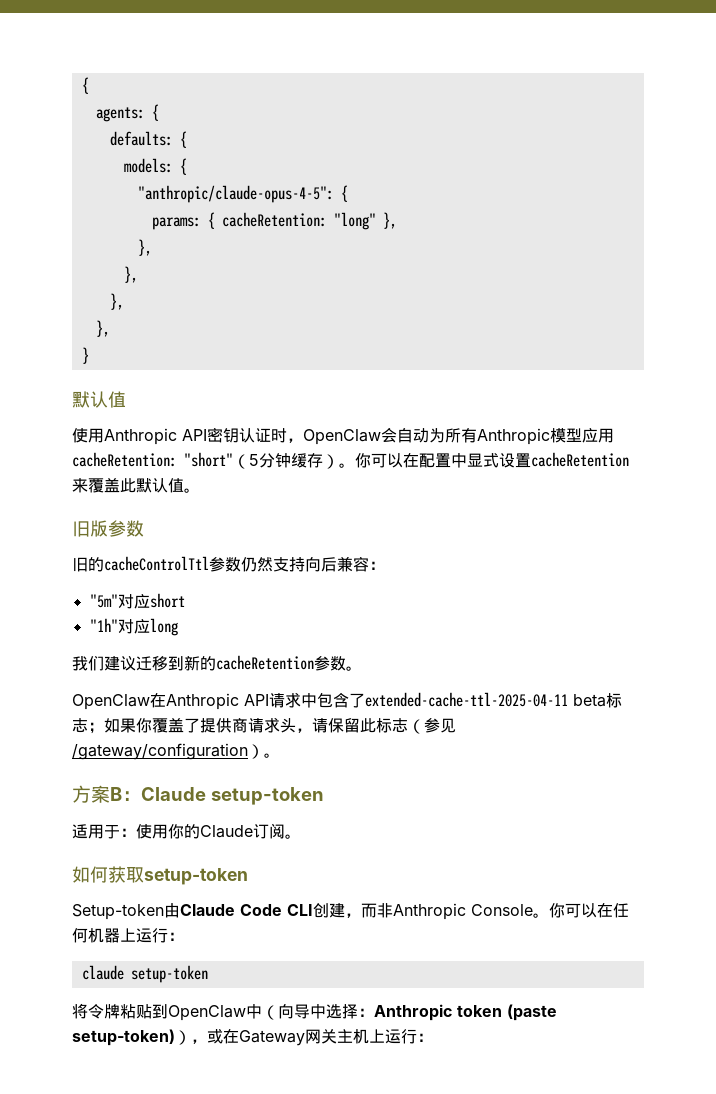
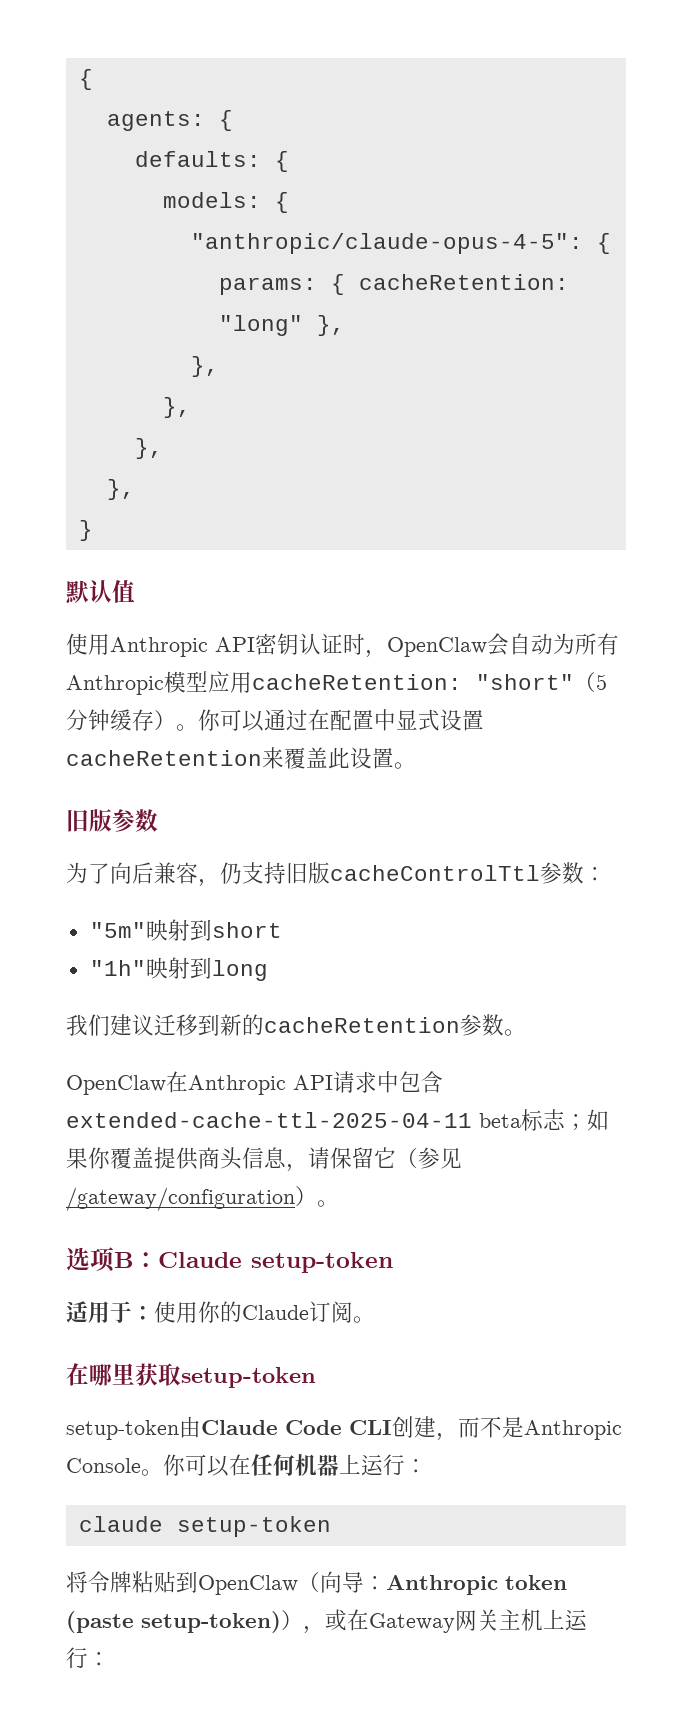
- 你可以在配置中显式设置cacheRetention来覆盖此默认值。
+ 你可以通过在配置中显式设置cacheRetention来覆盖此设置。
- 旧的cacheControlTtl参数仍然支持向后兼容：
+ 为了向后兼容，仍支持旧版cacheControlTtl参数：
- "5m"对应short
+ "5m"映射到short
- "1h"对应long
+ "1h"映射到long
- OpenClaw在Anthropic API请求中包含了extended-cache-ttl-2025-04-11 beta标志；如果你覆盖了提供商请求头，请保留此标志（参见/gateway/configuration）。
+ OpenClaw在Anthropic API请求中包含extended-cache-ttl-2025-04-11 beta标志；如果你覆盖提供商头信息，请保留它（参见/gateway/configuration）。
- 方案B：Claude setup-token
+ 选项B：Claude setup-token
- 如何获取setup-token
+ 在哪里获取setup-token
- Setup-token由Claude Code CLI创建，而非Anthropic Console。
+ setup-token由Claude Code CLI创建，而不是Anthropic Console。
- 将令牌粘贴到OpenClaw中（向导中选择：Anthropic token (paste setup-token)），或在Gateway网关主机上运行：
+ 将令牌粘贴到OpenClaw（向导：Anthropic token (paste setup-token)），或在Gateway网关主机上运行：

